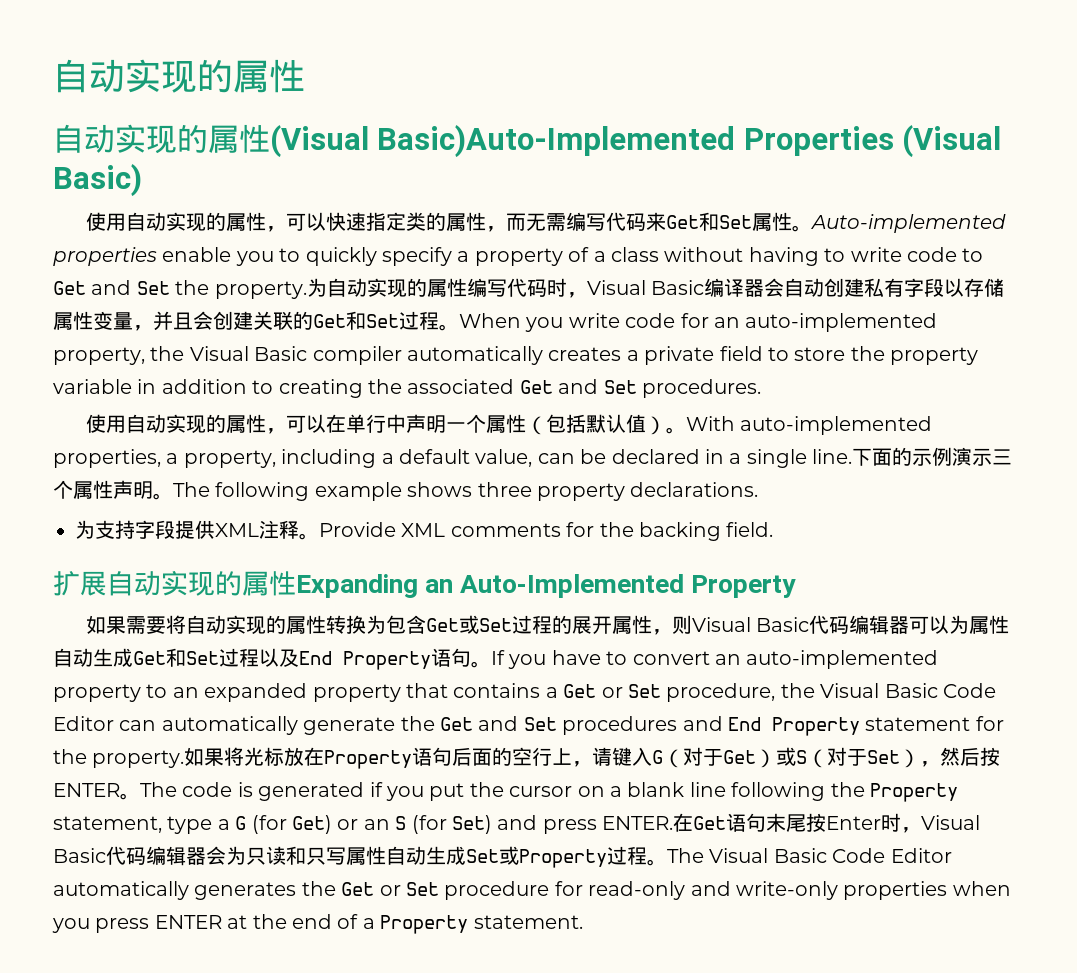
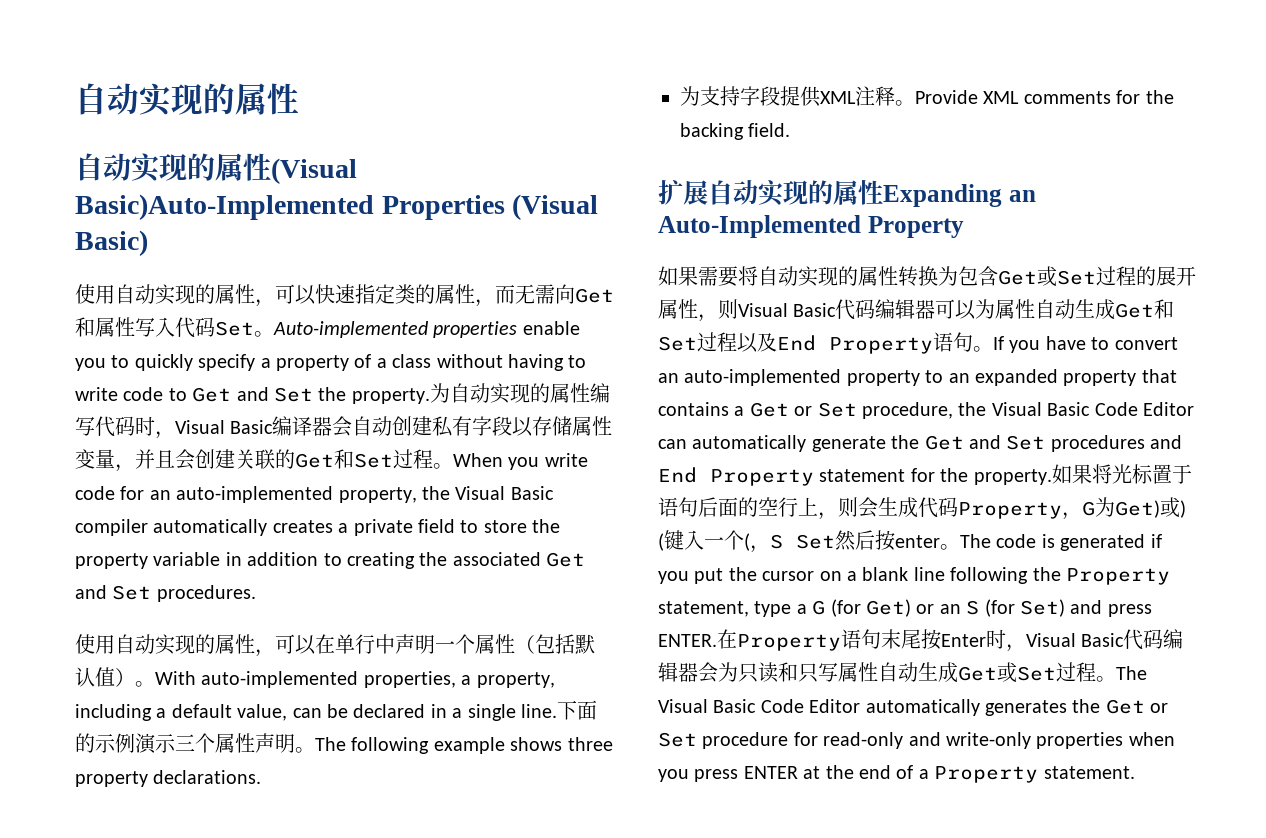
- 使用自动实现的属性，可以快速指定类的属性，而无需编写代码来Get和Set属性。
+ 使用自动实现的属性，可以快速指定类的属性，而无需向Get和属性写入代码Set。
- 如果将光标放在Property语句后面的空行上，请键入G（对于Get）或S（对于Set），然后按ENTER。
+ 如果将光标置于语句后面的空行上，则会生成代码Property，G为Get)或) (键入一个(，S Set然后按enter。
- 在Get语句末尾按Enter时，Visual Basic代码编辑器会为只读和只写属性自动生成Set或Property过程。
+ 在Property语句末尾按Enter时，Visual Basic代码编辑器会为只读和只写属性自动生成Get或Set过程。

